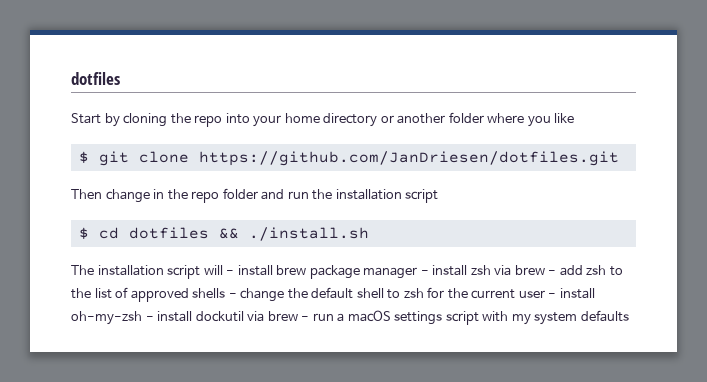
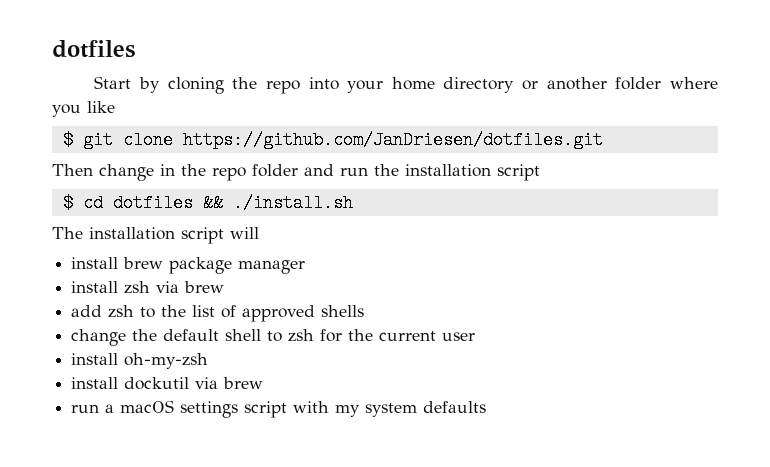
- The installation script will - install brew package manager - install zsh via brew - add zsh to the list of approved shells - change the default shell to zsh for the current user - install oh-my-zsh - install dockutil via brew - run a macOS settings script with my system defaults
+ The installation script will
+ install brew package manager
+ install zsh via brew
+ add zsh to the list of approved shells
+ change the default shell to zsh for the current user
+ install oh-my-zsh
+ install dockutil via brew
+ run a macOS settings script with my system defaults

